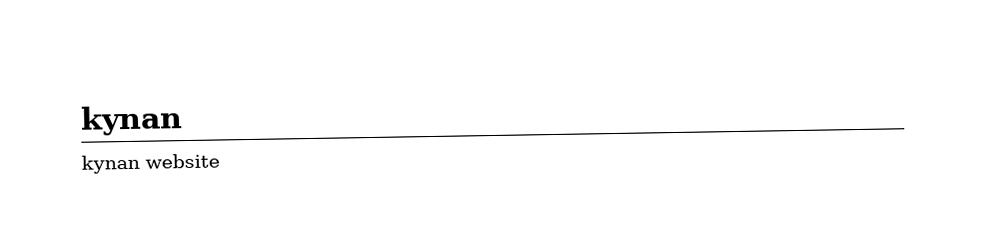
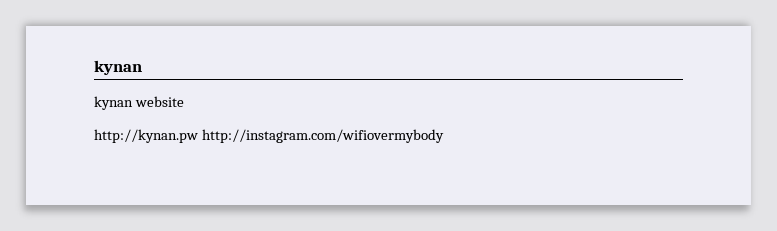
+ http://kynan.pw http://instagram.com/wifiovermybody

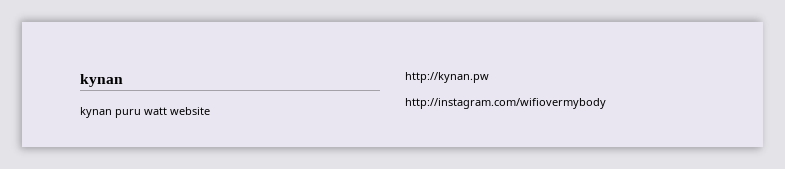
- kynan website
+ kynan puru watt website
- http://kynan.pw http://instagram.com/wifiovermybody
+ http://kynan.pw
+ http://instagram.com/wifiovermybody

